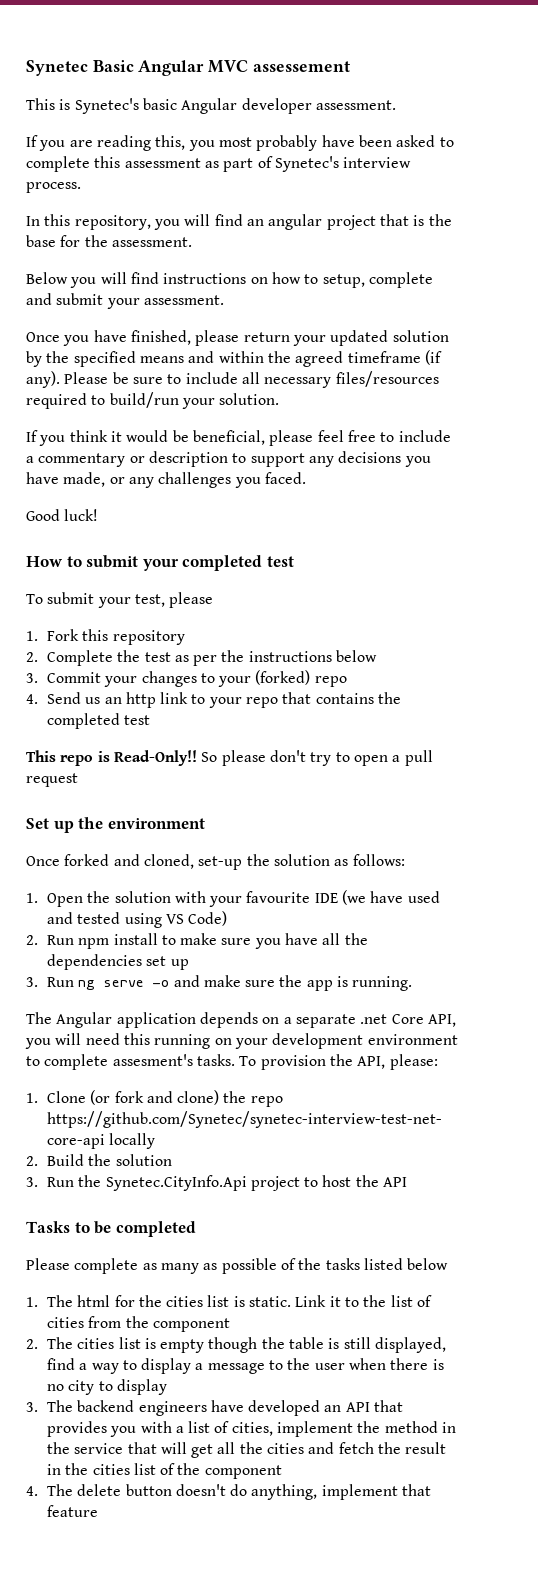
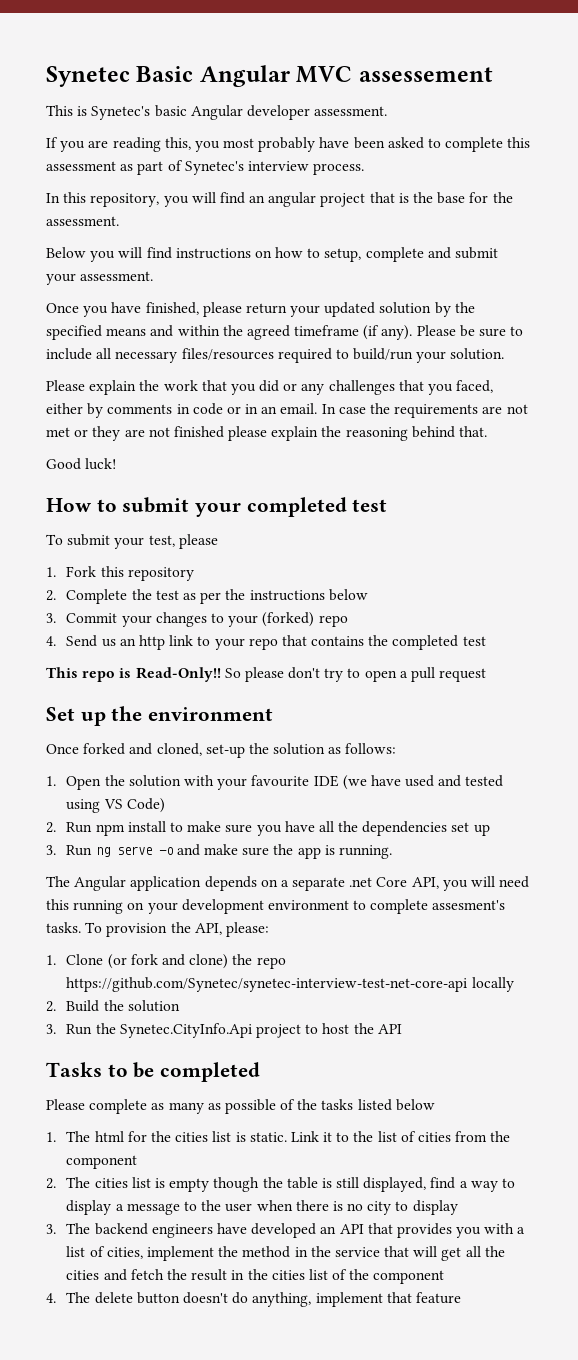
- If you think it would be beneficial, please feel free to include a commentary or description to support any decisions you have made, or any challenges you faced.
+ Please explain the work that you did or any challenges that you faced, either by comments in code or in an email. In case the requirements are not met or they are not finished please explain the reasoning behind that.

